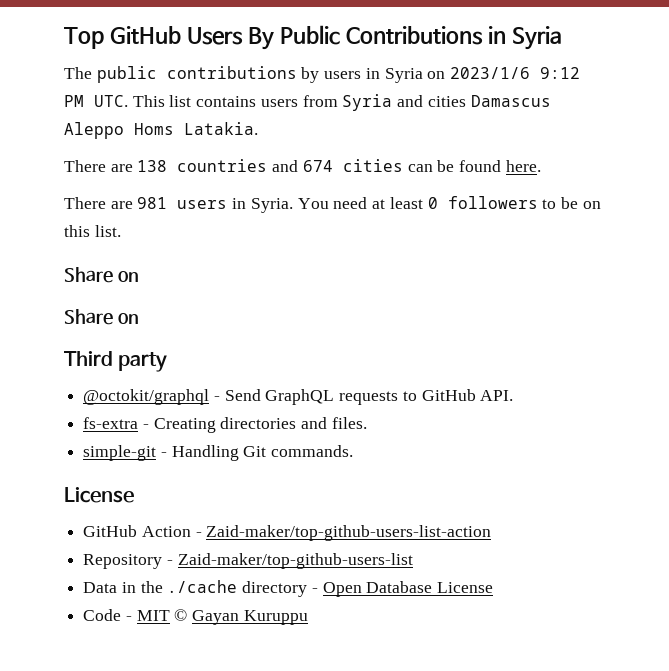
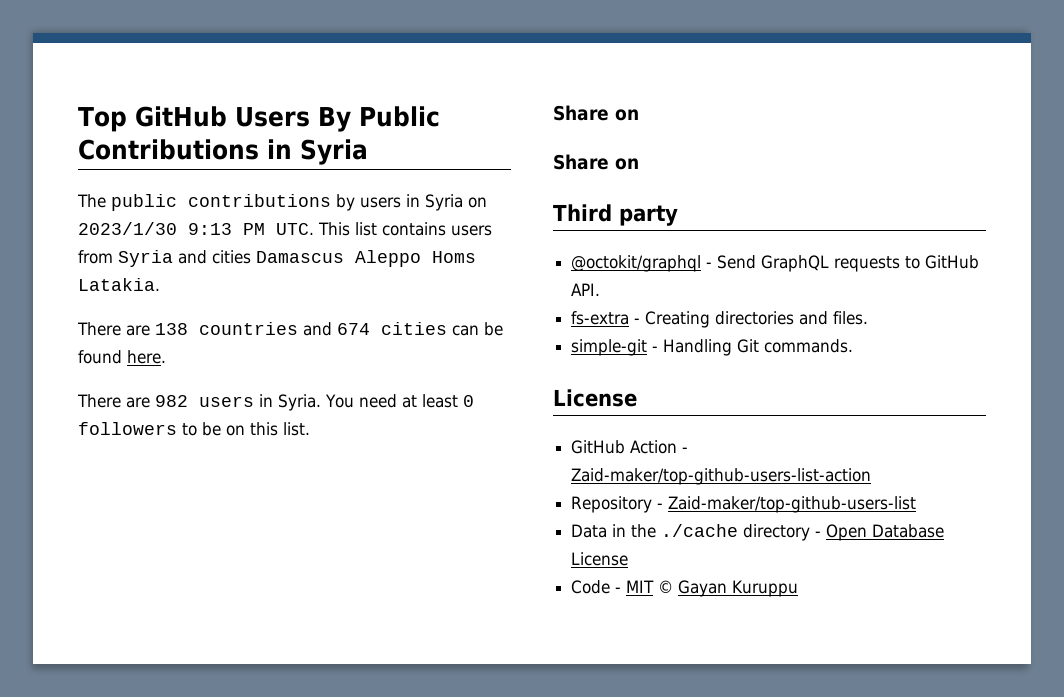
- The public contributions by users in Syria on 2023/1/6 9:12 PM UTC. This list contains users from Syria and cities Damascus Aleppo Homs Latakia.
+ The public contributions by users in Syria on 2023/1/30 9:13 PM UTC. This list contains users from Syria and cities Damascus Aleppo Homs Latakia.
- There are 981 users in Syria.
+ There are 982 users in Syria.

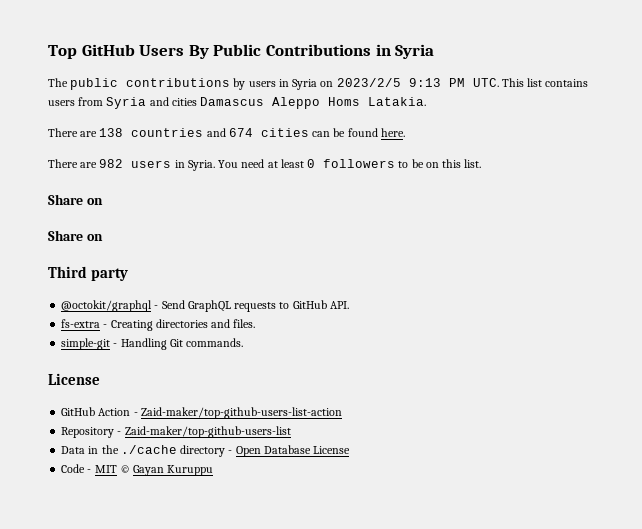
- The public contributions by users in Syria on 2023/1/30 9:13 PM UTC. This list contains users from Syria and cities Damascus Aleppo Homs Latakia.
+ The public contributions by users in Syria on 2023/2/5 9:13 PM UTC. This list contains users from Syria and cities Damascus Aleppo Homs Latakia.

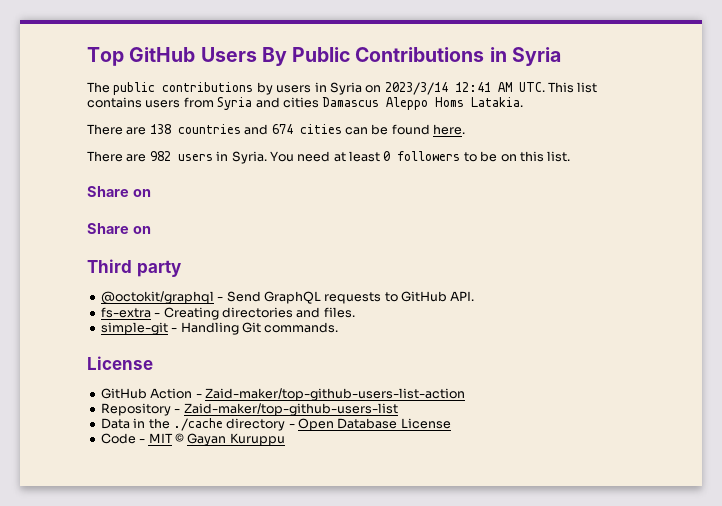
- The public contributions by users in Syria on 2023/2/5 9:13 PM UTC. This list contains users from Syria and cities Damascus Aleppo Homs Latakia.
+ The public contributions by users in Syria on 2023/3/14 12:41 AM UTC. This list contains users from Syria and cities Damascus Aleppo Homs Latakia.

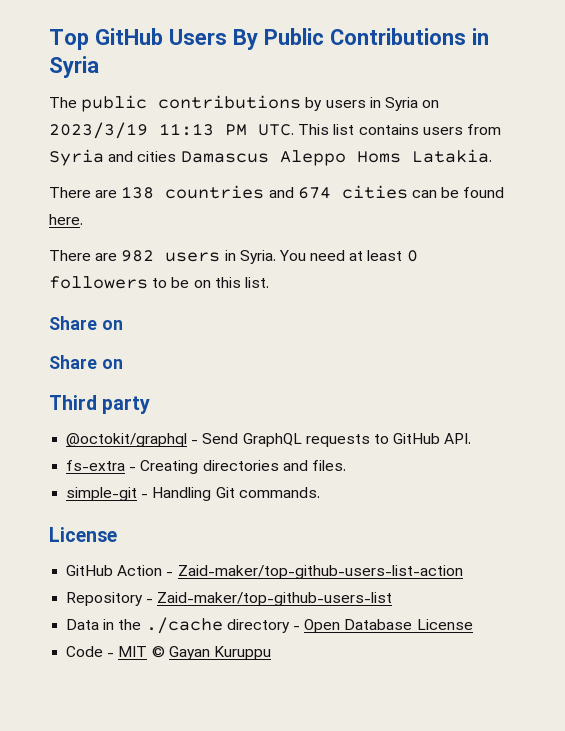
- The public contributions by users in Syria on 2023/3/14 12:41 AM UTC. This list contains users from Syria and cities Damascus Aleppo Homs Latakia.
+ The public contributions by users in Syria on 2023/3/19 11:13 PM UTC. This list contains users from Syria and cities Damascus Aleppo Homs Latakia.

